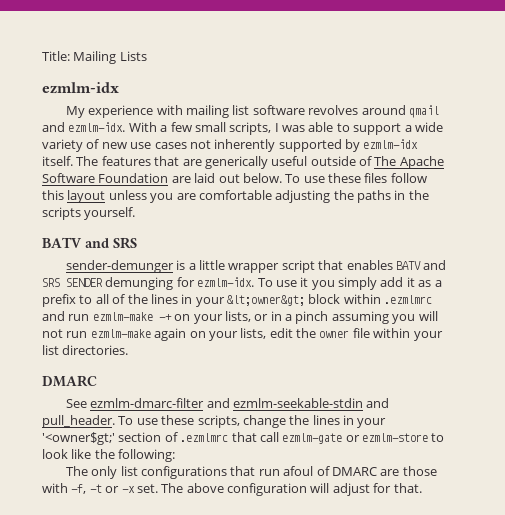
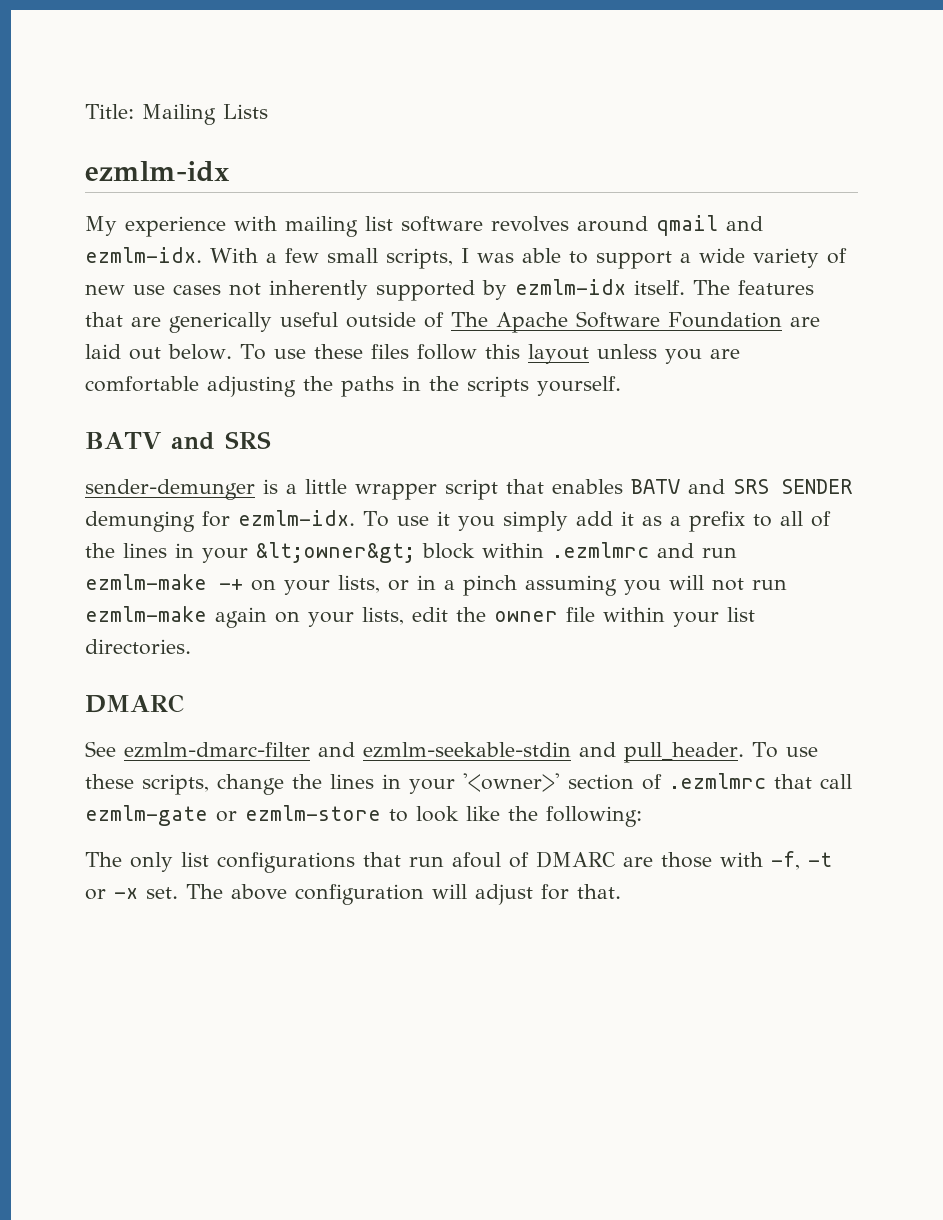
- To use these scripts, change the lines in your '<owner$gt;' section of .ezmlmrc that call ezmlm-gate or ezmlm-store to look like the following:
+ To use these scripts, change the lines in your '<owner>' section of .ezmlmrc that call ezmlm-gate or ezmlm-store to look like the following:

